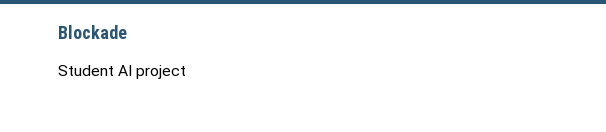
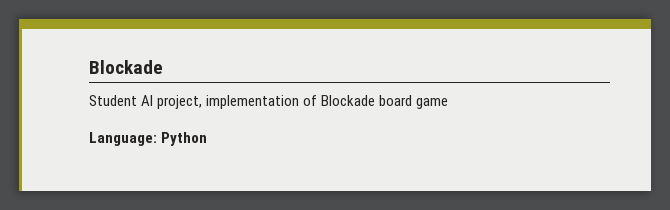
- Student AI project
+ Student AI project, implementation of Blockade board game
+ Language: Python

